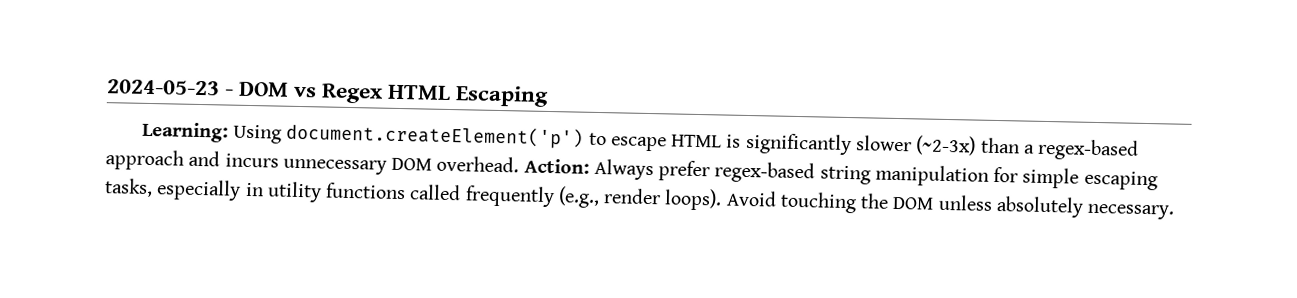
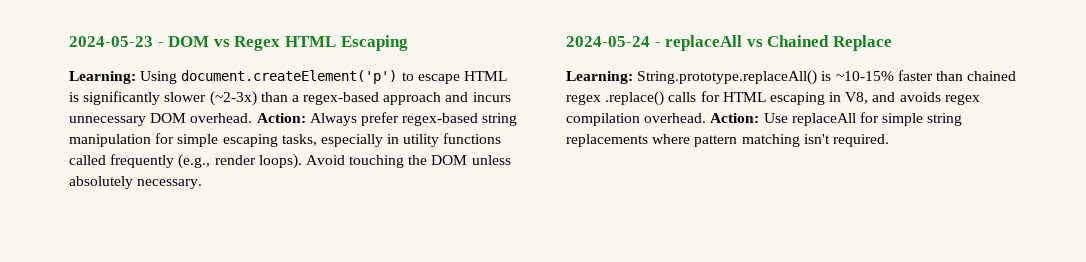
+ 2024-05-24 - replaceAll vs Chained Replace
+ Learning: String.prototype.replaceAll() is ~10-15% faster than chained regex .replace() calls for HTML escaping in V8, and avoids regex compilation overhead. Action: Use replaceAll for simple string replacements where pattern matching isn't required.

